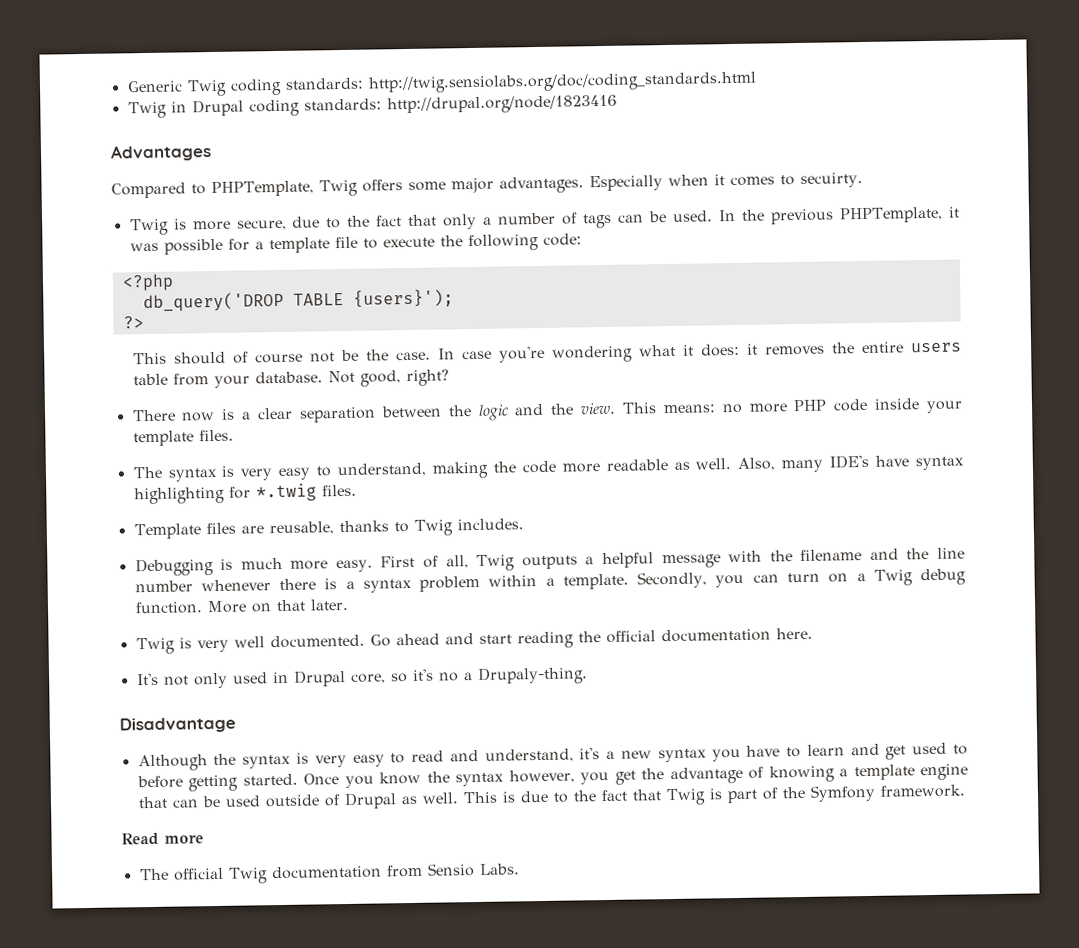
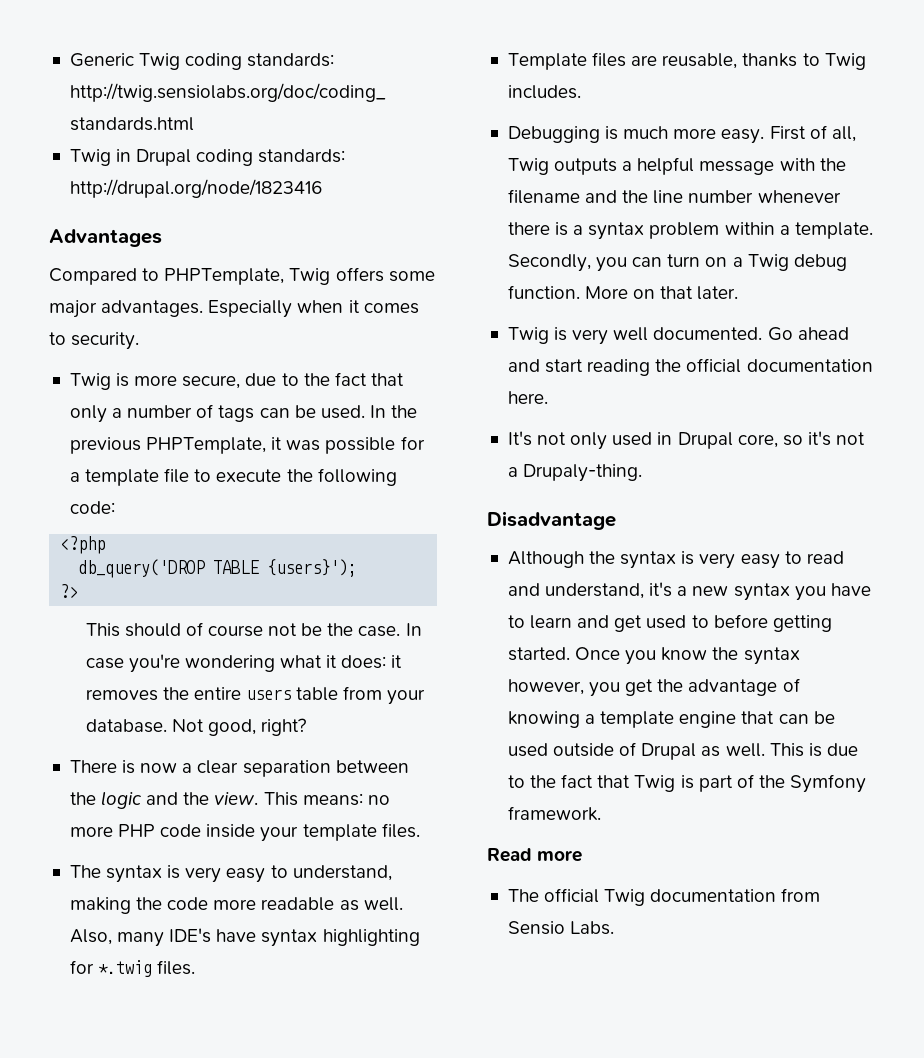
- Especially when it comes to secuirty.
+ Especially when it comes to security.
- There now is a clear separation between the logic and the view.
+ There is now a clear separation between the logic and the view.
- It's not only used in Drupal core, so it's no a Drupaly-thing.
+ It's not only used in Drupal core, so it's not a Drupaly-thing.

